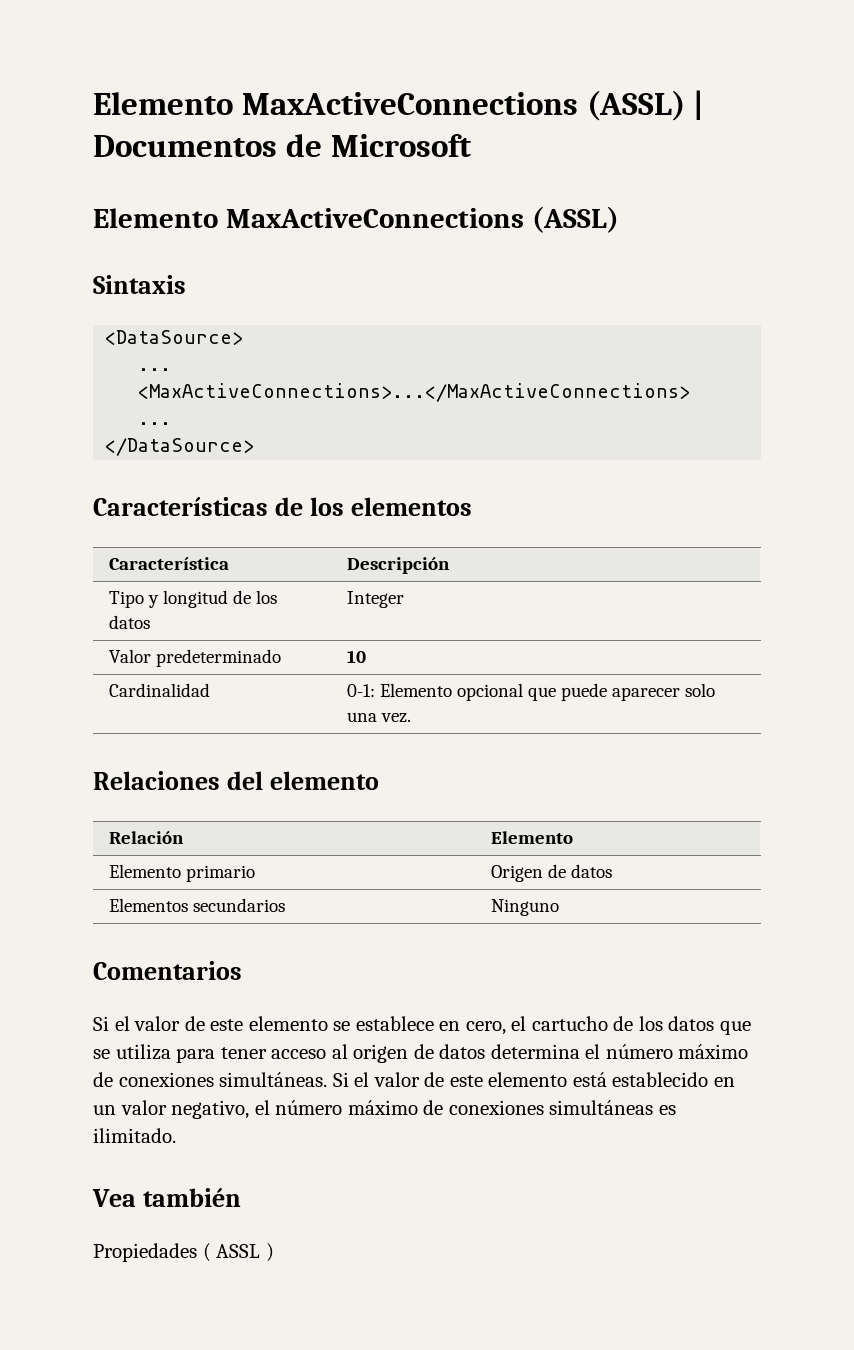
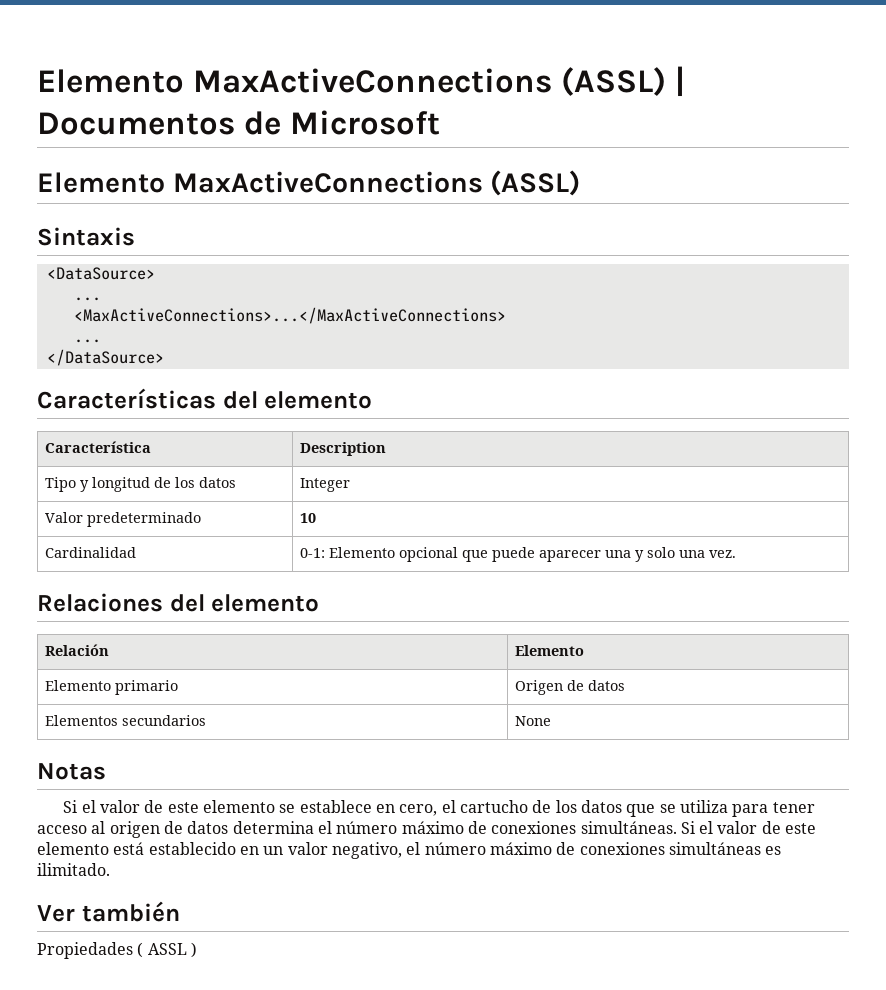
- Características de los elementos
+ Características del elemento
- Característica | Descripción
+ Característica | Description
- Cardinalidad | 0-1: Elemento opcional que puede aparecer solo una vez.
+ Cardinalidad | 0-1: Elemento opcional que puede aparecer una y solo una vez.
- Elementos secundarios | Ninguno
- Comentarios
+ Elementos secundarios | None
+ Notas
- Vea también
+ Ver también

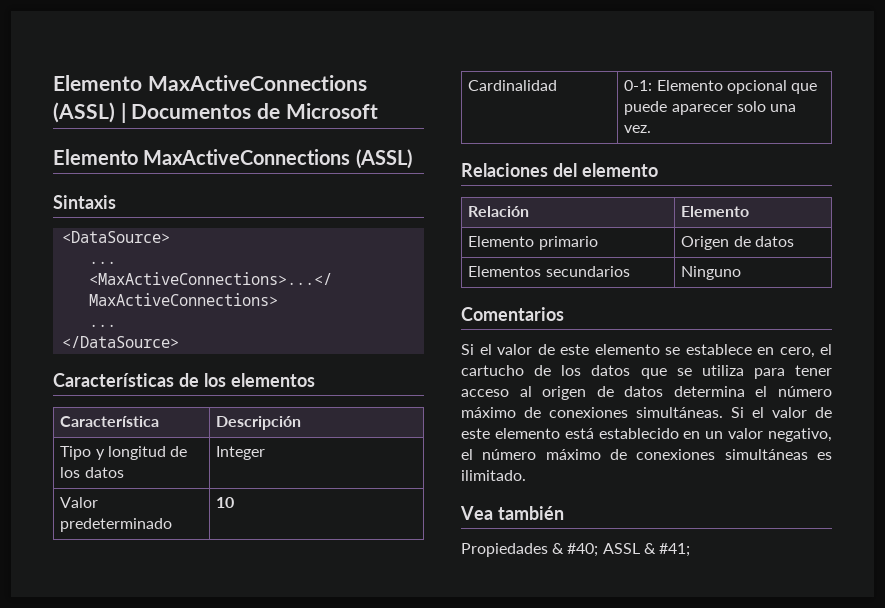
- Características del elemento
+ Características de los elementos
- Característica | Description
+ Característica | Descripción
- Cardinalidad | 0-1: Elemento opcional que puede aparecer una y solo una vez.
+ Cardinalidad | 0-1: Elemento opcional que puede aparecer solo una vez.
- Elementos secundarios | None
- Notas
+ Elementos secundarios | Ninguno
+ Comentarios
- Ver también
+ Vea también
- Propiedades ( ASSL )
+ Propiedades & #40; ASSL & #41;

